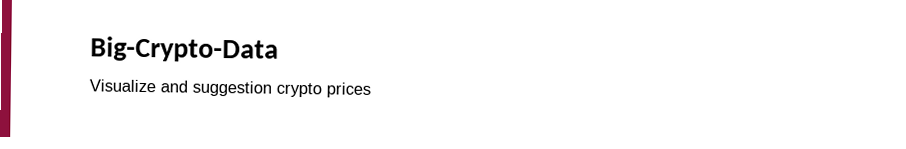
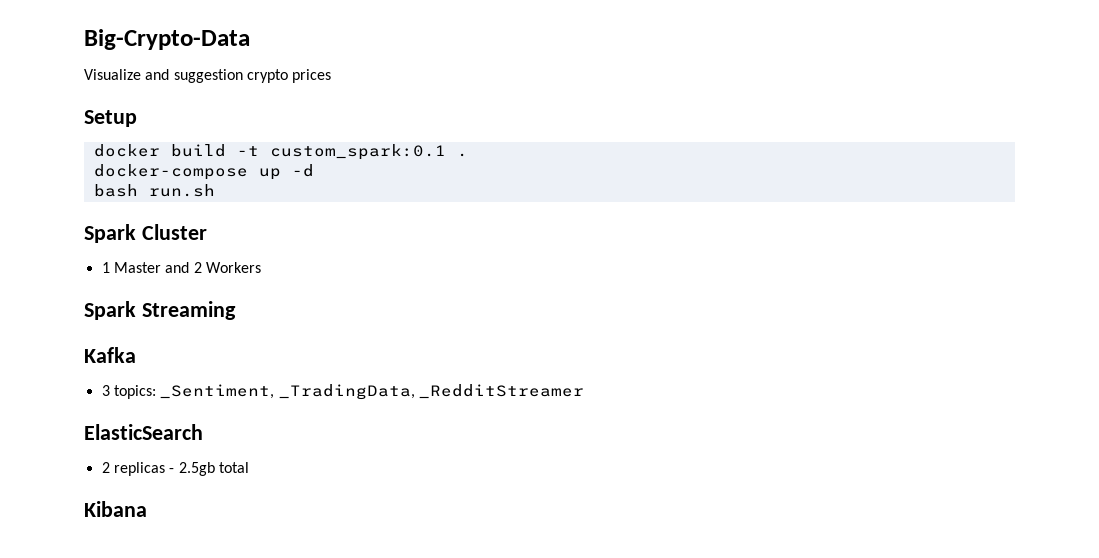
+ Setup
+ docker build -t custom_spark:0.1 .
+ docker-compose up -d
+ bash run.sh
+ Spark Cluster
+ 1 Master and 2 Workers
+ Spark Streaming
+ Kafka
+ 3 topics: _Sentiment, _TradingData, _RedditStreamer
+ ElasticSearch
+ 2 replicas - 2.5gb total
+ Kibana

